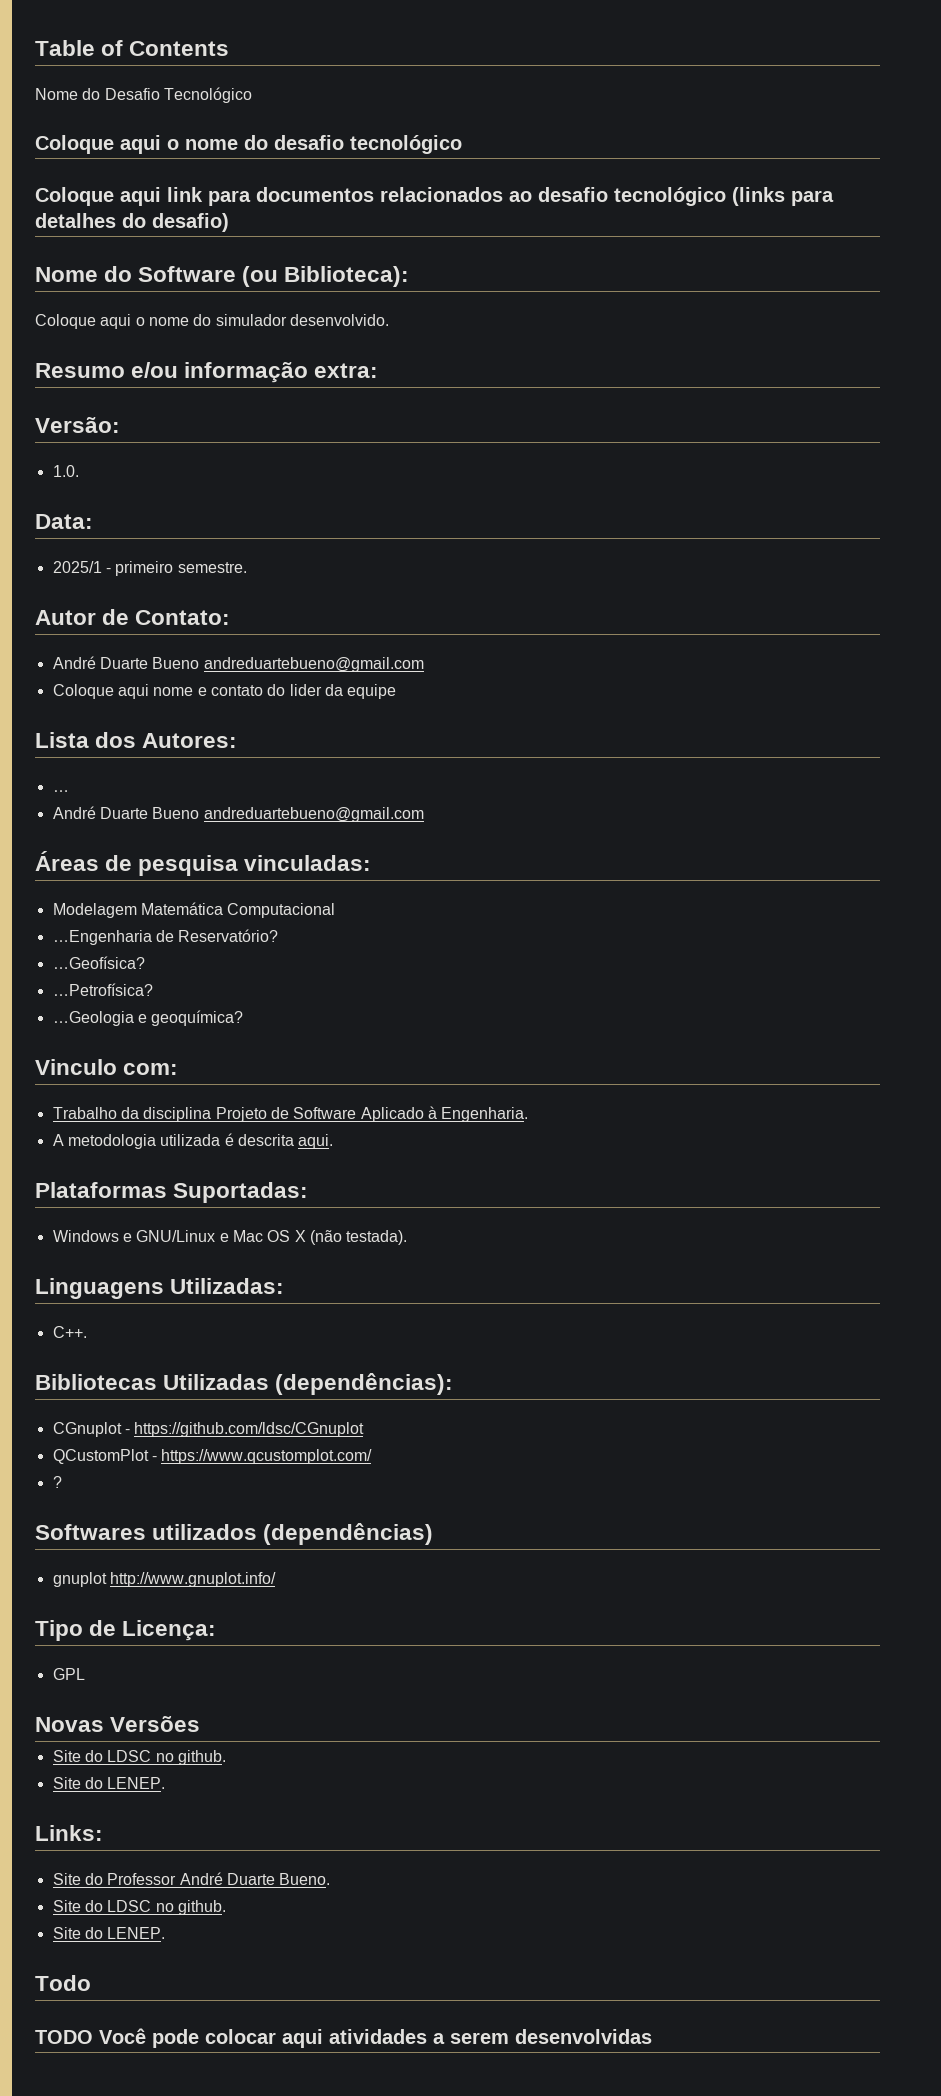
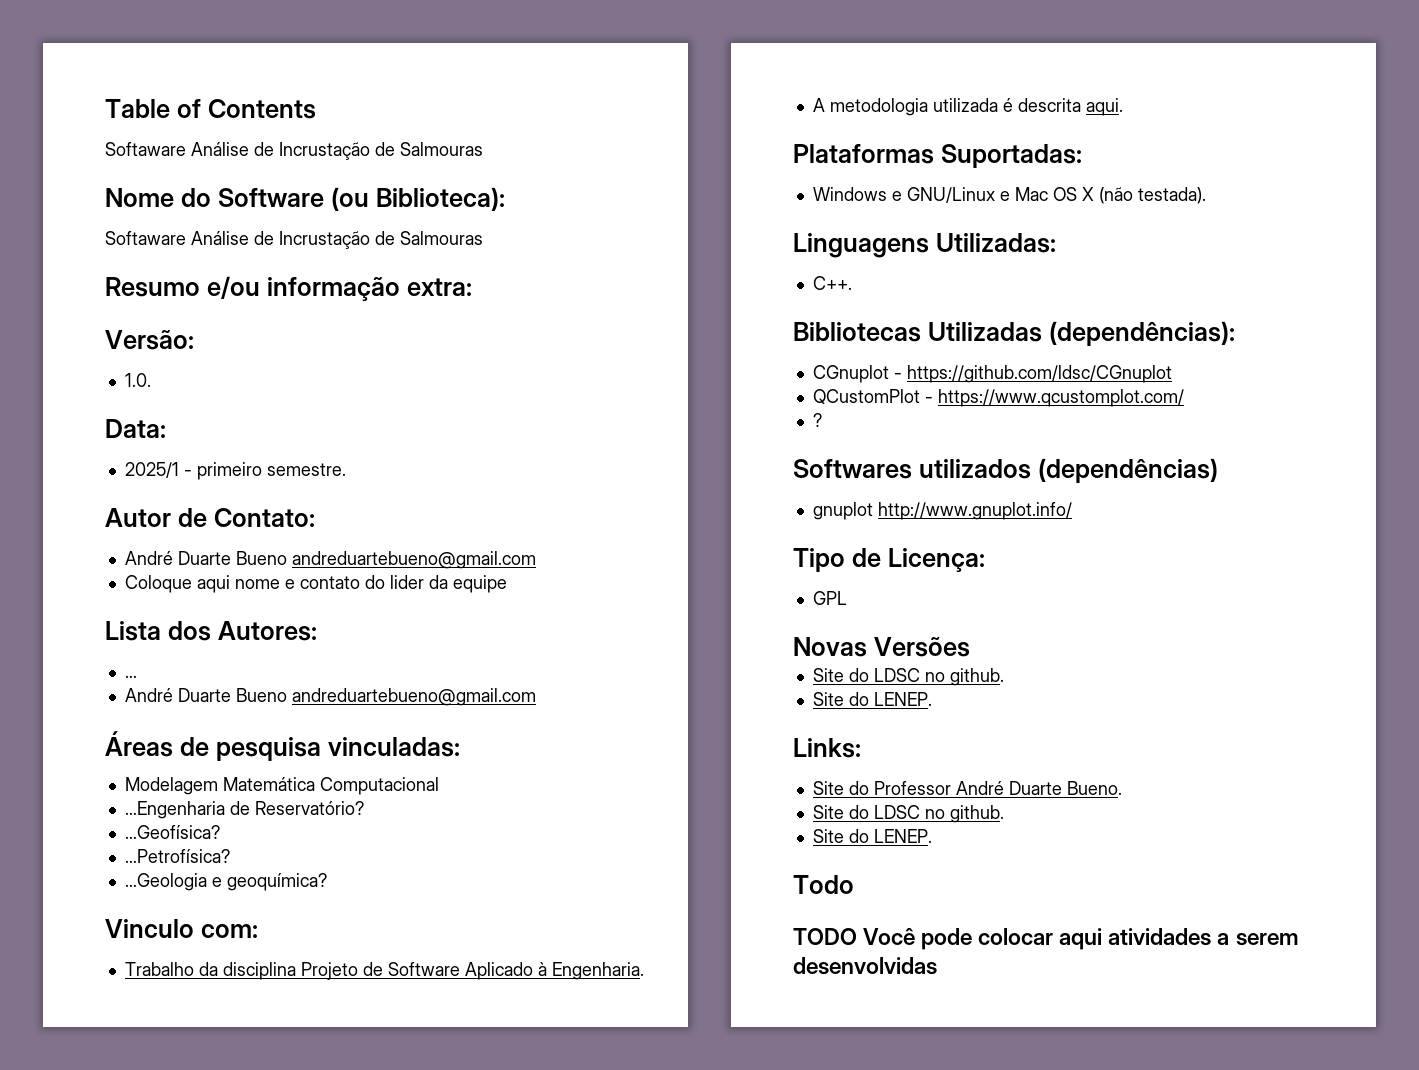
  Table of Contents
- Nome do Desafio Tecnológico
- Coloque aqui o nome do desafio tecnológico
- Coloque aqui link para documentos relacionados ao desafio tecnológico (links para detalhes do desafio)
+ Softaware Análise de Incrustação de Salmouras
  Nome do Software (ou Biblioteca):
- Coloque aqui o nome do simulador desenvolvido.
+ Softaware Análise de Incrustação de Salmouras

